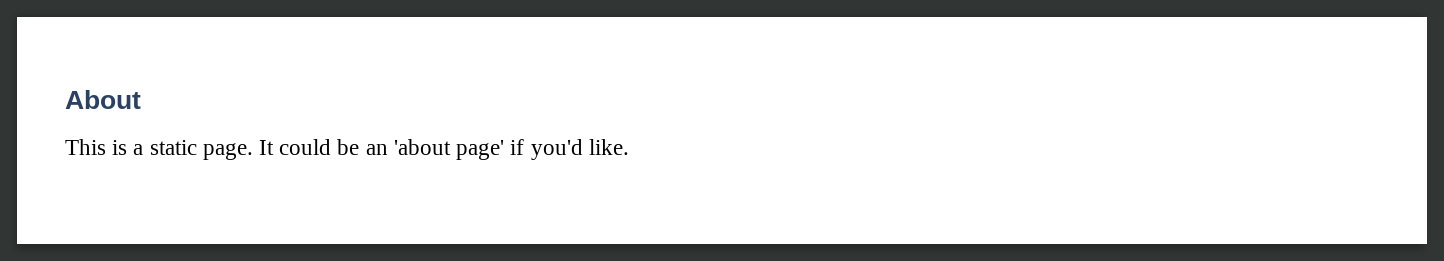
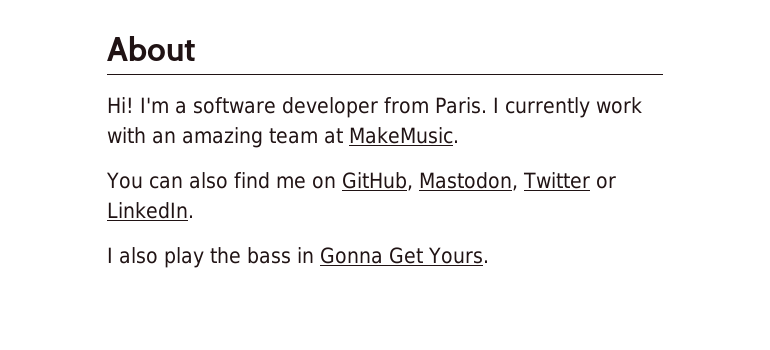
- This is a static page. It could be an 'about page' if you'd like.
+ Hi! I'm a software developer from Paris. I currently work with an amazing team at MakeMusic.
+ You can also find me on GitHub, Mastodon, Twitter or LinkedIn.
+ I also play the bass in Gonna Get Yours.

